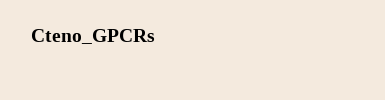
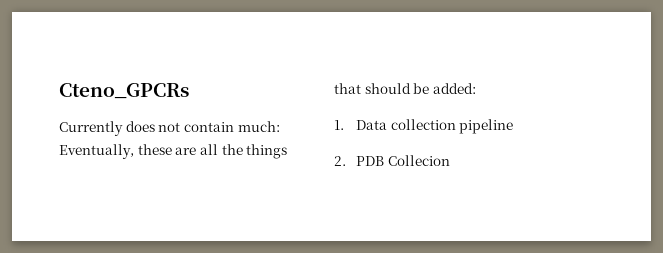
+ Currently does not contain much: Eventually, these are all the things that should be added:
+ 1. Data collection pipeline
+ 2. PDB Collecion

